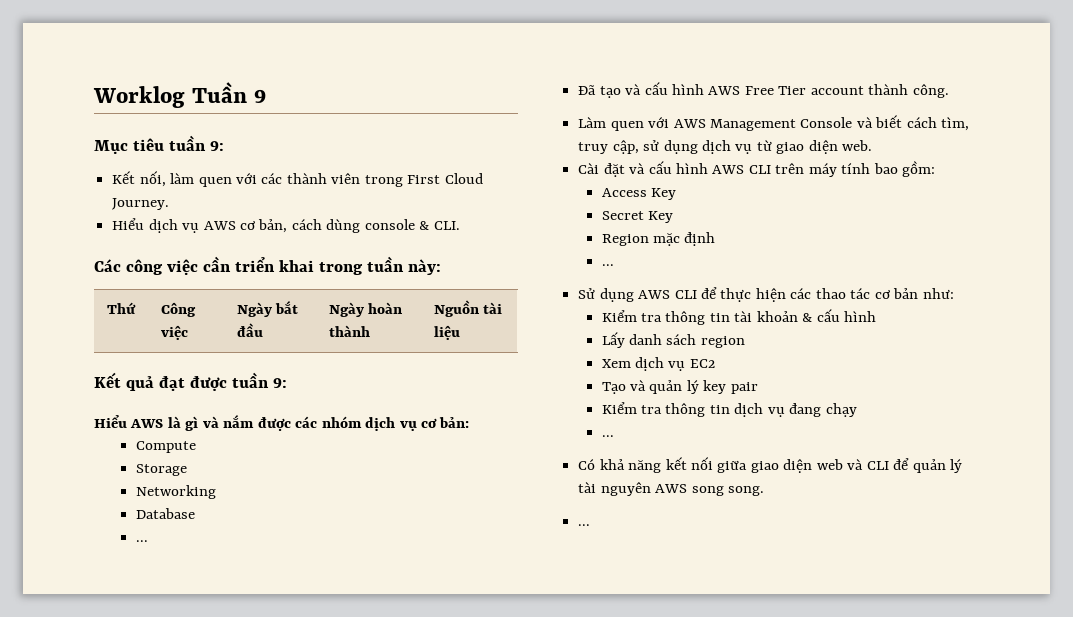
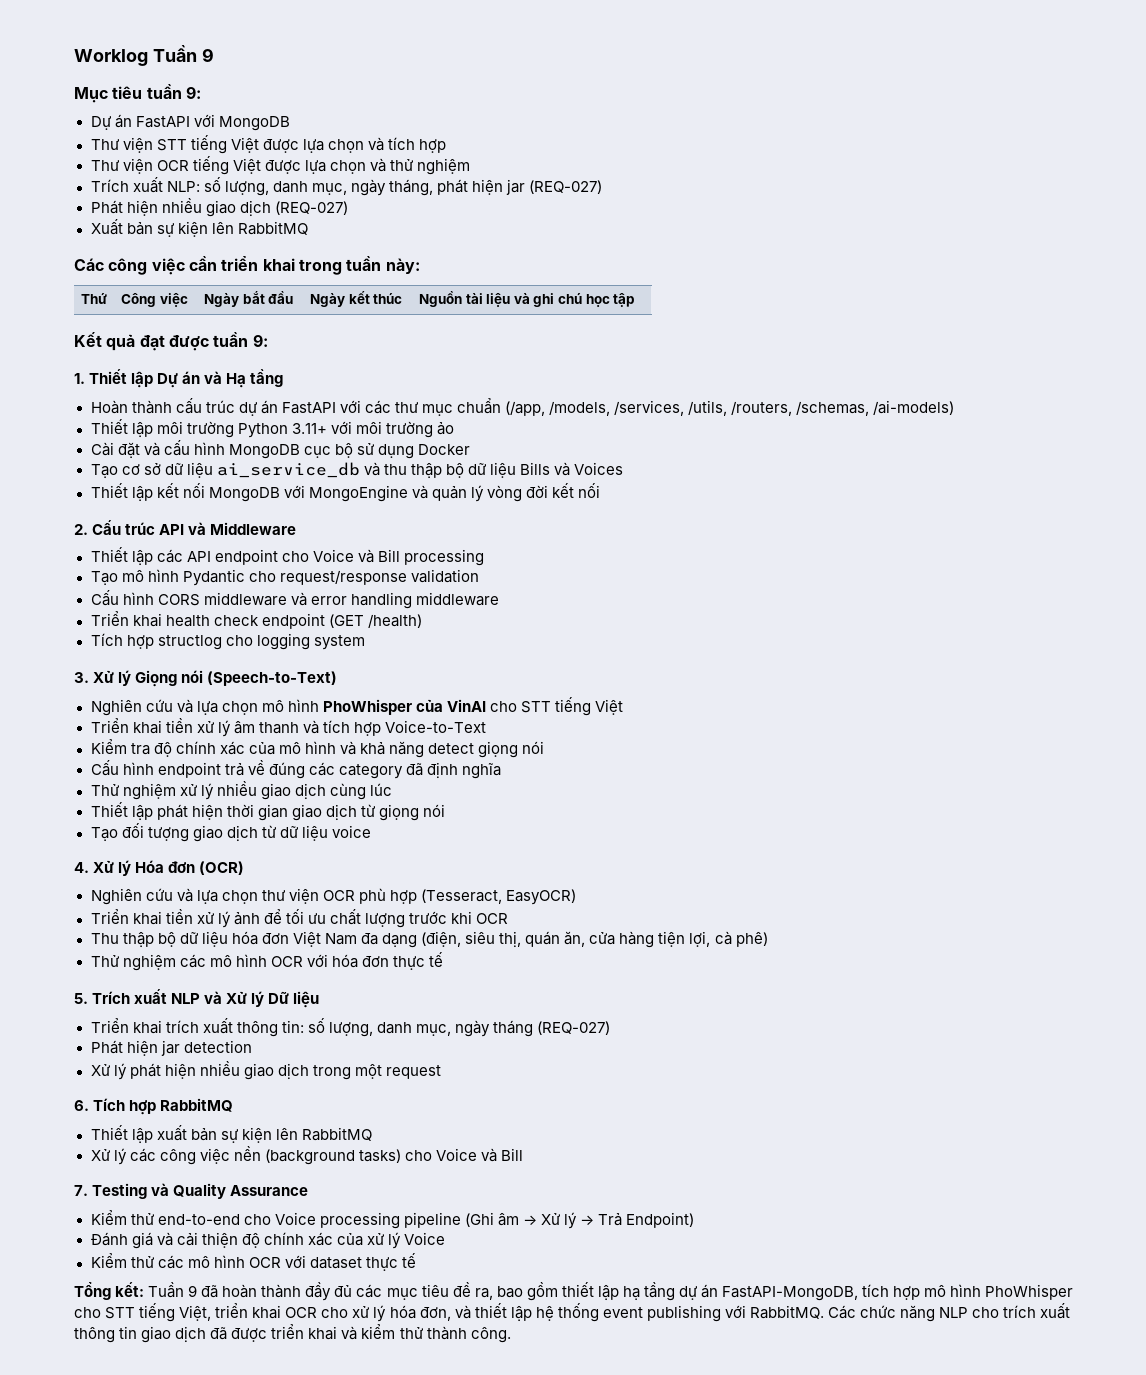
- Kết nối, làm quen với các thành viên trong First Cloud Journey.
- Hiểu dịch vụ AWS cơ bản, cách dùng console & CLI.
+ Dự án FastAPI với MongoDB
+ Thư viện STT tiếng Việt được lựa chọn và tích hợp
+ Thư viện OCR tiếng Việt được lựa chọn và thử nghiệm
+ Trích xuất NLP: số lượng, danh mục, ngày tháng, phát hiện jar (REQ-027)
+ Phát hiện nhiều giao dịch (REQ-027)
+ Xuất bản sự kiện lên RabbitMQ
- Thứ | Công việc | Ngày bắt đầu | Ngày hoàn thành | Nguồn tài liệu
+ Thứ | Công việc | Ngày bắt đầu | Ngày kết thúc | Nguồn tài liệu và ghi chú học tập
- Hiểu AWS là gì và nắm được các nhóm dịch vụ cơ bản:
- Compute
- Storage
- Networking
- Database
- ...
- Đã tạo và cấu hình AWS Free Tier account thành công.
- Làm quen với AWS Management Console và biết cách tìm, truy cập, sử dụng dịch vụ từ giao diện web.
+ 1. Thiết lập Dự án và Hạ tầng
+ Hoàn thành cấu trúc dự án FastAPI với các thư mục chuẩn (/app, /models, /services, /utils, /routers, /schemas, /ai-models)
+ Thiết lập môi trường Python 3.11+ với môi trường ảo
- Cài đặt và cấu hình AWS CLI trên máy tính bao gồm:
- Access Key
- Secret Key
- Region mặc định
- ...
- Sử dụng AWS CLI để thực hiện các thao tác cơ bản như:
- Kiểm tra thông tin tài khoản & cấu hình
- Lấy danh sách region
- Xem dịch vụ EC2
- Tạo và quản lý key pair
- Kiểm tra thông tin dịch vụ đang chạy
- ...
- Có khả năng kết nối giữa giao diện web và CLI để quản lý tài nguyên AWS song song.
- ...
+ Cài đặt và cấu hình MongoDB cục bộ sử dụng Docker
+ Tạo cơ sở dữ liệu ai_service_db và thu thập bộ dữ liệu Bills và Voices
+ Thiết lập kết nối MongoDB với MongoEngine và quản lý vòng đời kết nối
+ 2. Cấu trúc API và Middleware
+ Thiết lập các API endpoint cho Voice và Bill processing
+ Tạo mô hình Pydantic cho request/response validation
+ Cấu hình CORS middleware và error handling middleware
+ Triển khai health check endpoint (GET /health)
+ Tích hợp structlog cho logging system
+ 3. Xử lý Giọng nói (Speech-to-Text)
+ Nghiên cứu và lựa chọn mô hình PhoWhisper của VinAI cho STT tiếng Việt
+ Triển khai tiền xử lý âm thanh và tích hợp Voice-to-Text
+ Kiểm tra độ chính xác của mô hình và khả năng detect giọng nói
+ Cấu hình endpoint trả về đúng các category đã định nghĩa
+ Thử nghiệm xử lý nhiều giao dịch cùng lúc
+ Thiết lập phát hiện thời gian giao dịch từ giọng nói
+ Tạo đối tượng giao dịch từ dữ liệu voice
+ 4. Xử lý Hóa đơn (OCR)
+ Nghiên cứu và lựa chọn thư viện OCR phù hợp (Tesseract, EasyOCR)
+ Triển khai tiền xử lý ảnh để tối ưu chất lượng trước khi OCR
+ Thu thập bộ dữ liệu hóa đơn Việt Nam đa dạng (điện, siêu thị, quán ăn, cửa hàng tiện lợi, cà phê)
+ Thử nghiệm các mô hình OCR với hóa đơn thực tế
+ 5. Trích xuất NLP và Xử lý Dữ liệu
+ Triển khai trích xuất thông tin: số lượng, danh mục, ngày tháng (REQ-027)
+ Phát hiện jar detection
+ Xử lý phát hiện nhiều giao dịch trong một request
+ 6. Tích hợp RabbitMQ
+ Thiết lập xuất bản sự kiện lên RabbitMQ
+ Xử lý các công việc nền (background tasks) cho Voice và Bill
+ 7. Testing và Quality Assurance
+ Kiểm thử end-to-end cho Voice processing pipeline (Ghi âm → Xử lý → Trả Endpoint)
+ Đánh giá và cải thiện độ chính xác của xử lý Voice
+ Kiểm thử các mô hình OCR với dataset thực tế
+ Tổng kết: Tuần 9 đã hoàn thành đầy đủ các mục tiêu đề ra, bao gồm thiết lập hạ tầng dự án FastAPI-MongoDB, tích hợp mô hình PhoWhisper cho STT tiếng Việt, triển khai OCR cho xử lý hóa đơn, và thiết lập hệ thống event publishing với RabbitMQ. Các chức năng NLP cho trích xuất thông tin giao dịch đã được triển khai và kiểm thử thành công.

